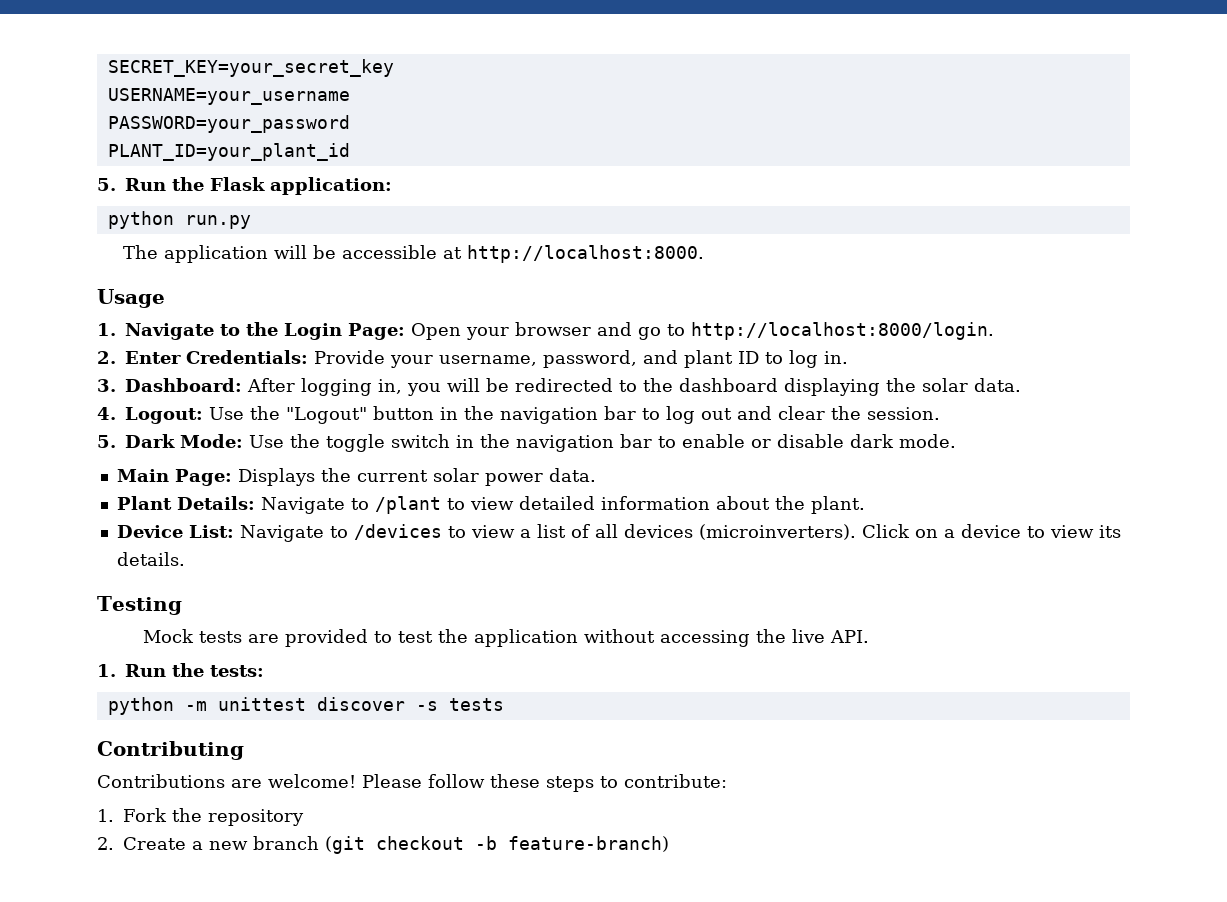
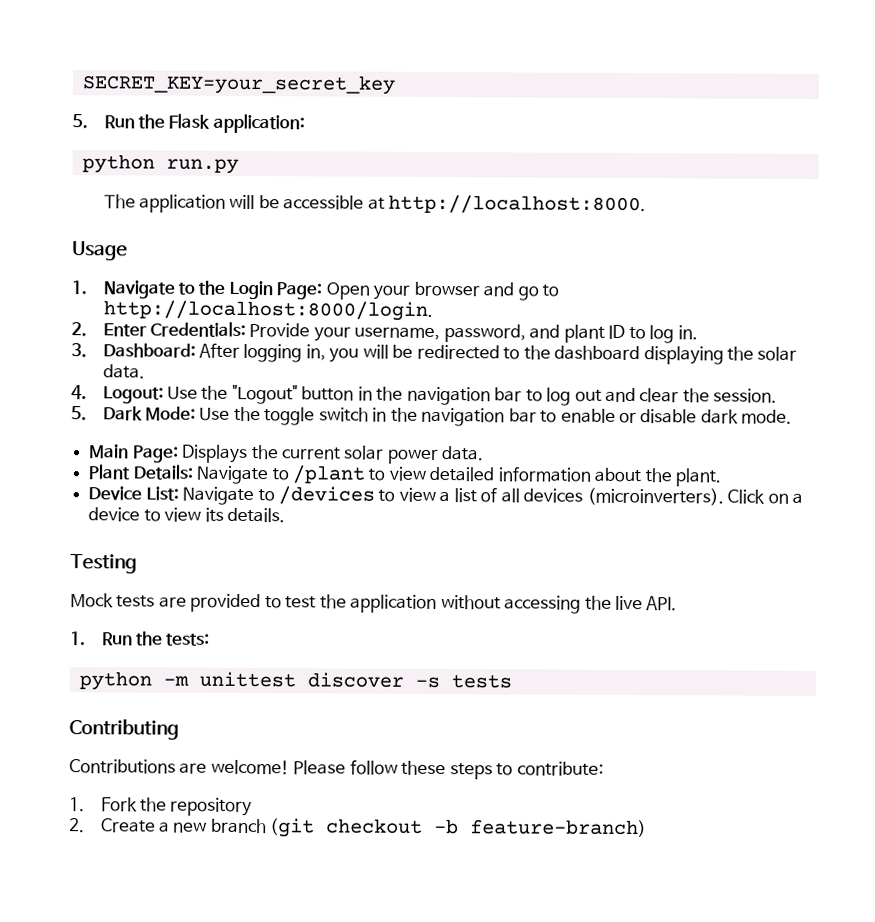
- USERNAME=your_username
- PASSWORD=your_password
- PLANT_ID=your_plant_id

